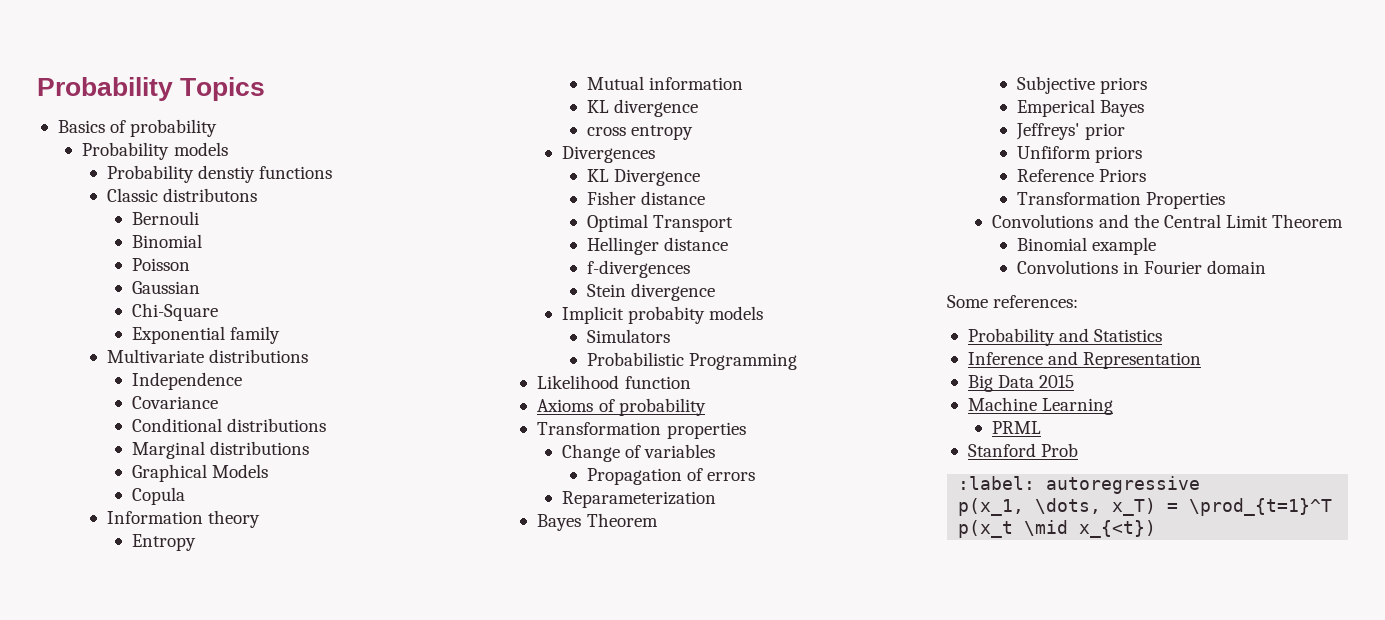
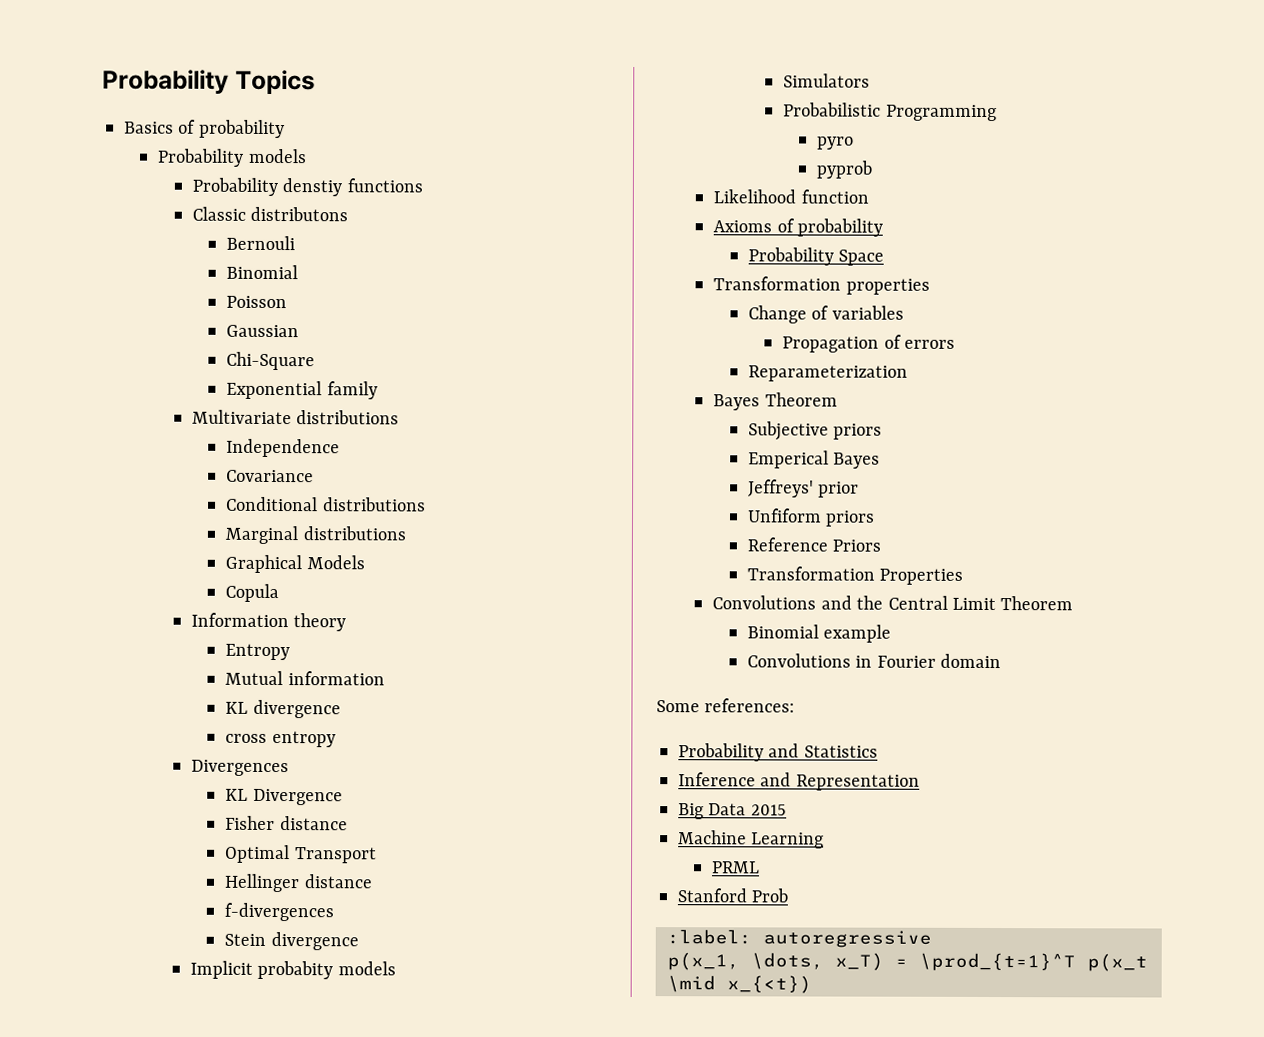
+ pyro
+ pyprob
+ Probability Space

